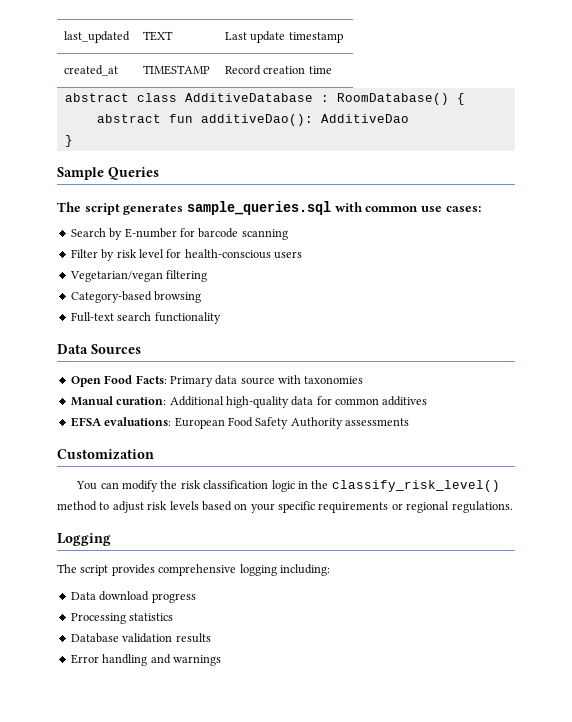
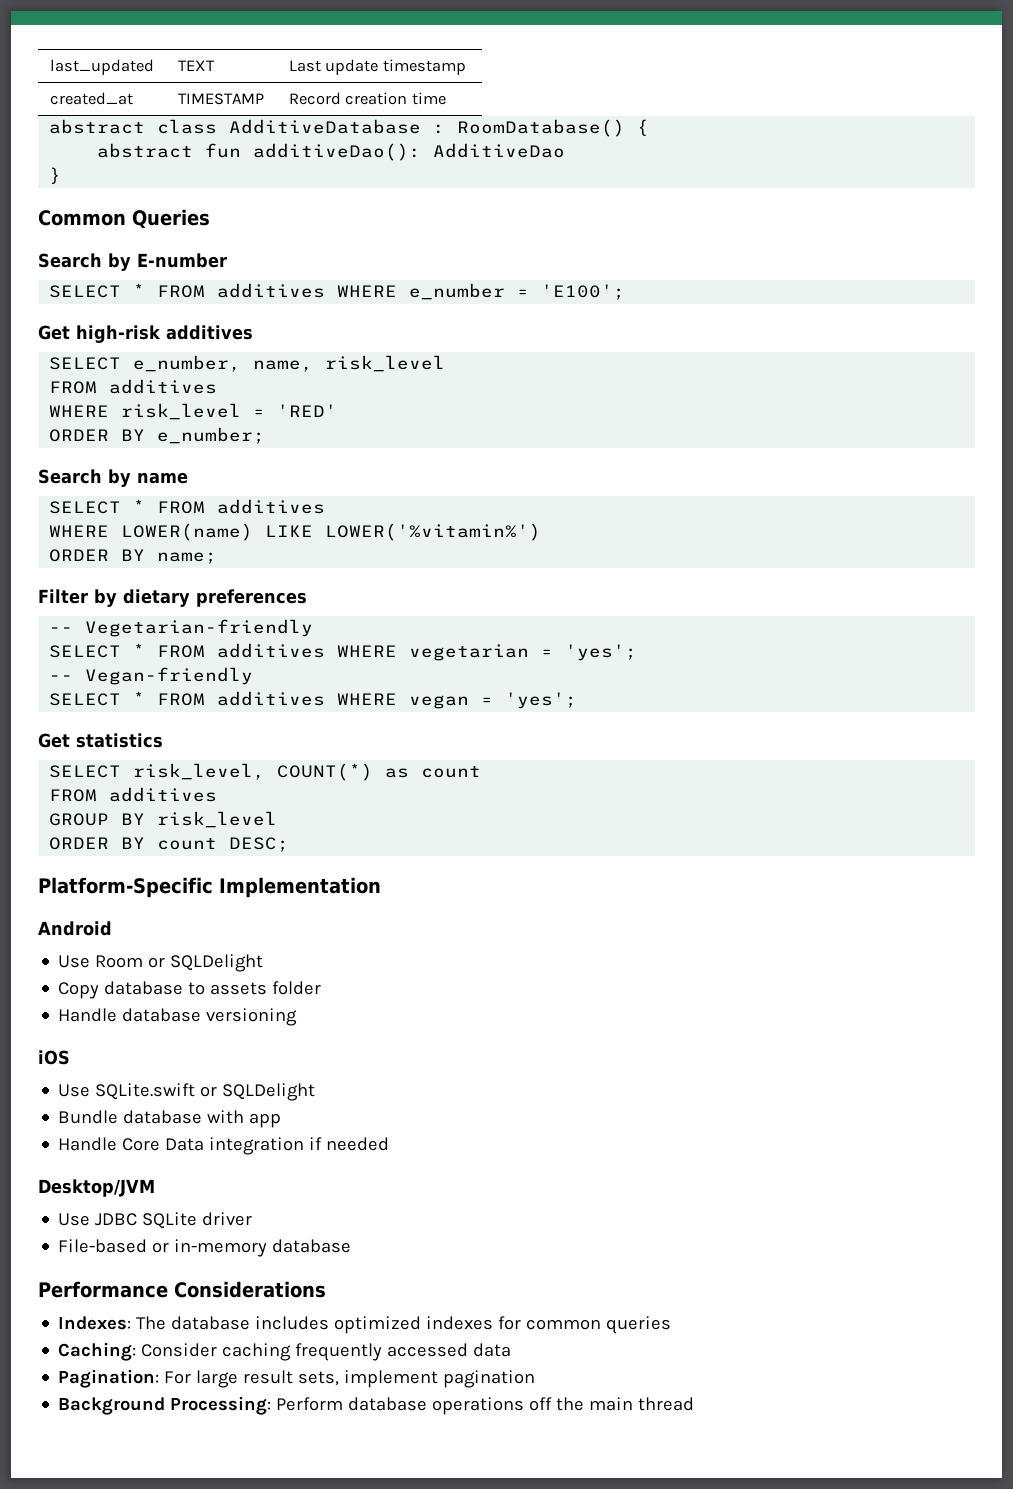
- Sample Queries
+ Common Queries
- The script generates sample_queries.sql with common use cases:
- Search by E-number for barcode scanning
- Filter by risk level for health-conscious users
- Vegetarian/vegan filtering
- Category-based browsing
- Full-text search functionality
- Data Sources
- Open Food Facts: Primary data source with taxonomies
- Manual curation: Additional high-quality data for common additives
- EFSA evaluations: European Food Safety Authority assessments
- Customization
- You can modify the risk classification logic in the classify_risk_level() method to adjust risk levels based on your specific requirements or regional regulations.
- Logging
- The script provides comprehensive logging including:
- Data download progress
- Processing statistics
- Database validation results
- Error handling and warnings
+ Search by E-number
+ SELECT * FROM additives WHERE e_number = 'E100';
+ Get high-risk additives
+ SELECT e_number, name, risk_level
+ FROM additives
+ WHERE risk_level = 'RED'
+ ORDER BY e_number;
+ Search by name
+ SELECT * FROM additives
+ WHERE LOWER(name) LIKE LOWER('%vitamin%')
+ ORDER BY name;
+ Filter by dietary preferences
+ -- Vegetarian-friendly
+ SELECT * FROM additives WHERE vegetarian = 'yes';
+ -- Vegan-friendly
+ SELECT * FROM additives WHERE vegan = 'yes';
+ Get statistics
+ SELECT risk_level, COUNT(*) as count
+ FROM additives
+ GROUP BY risk_level
+ ORDER BY count DESC;
+ Platform-Specific Implementation
+ Android
+ Use Room or SQLDelight
+ Copy database to assets folder
+ Handle database versioning
+ iOS
+ Use SQLite.swift or SQLDelight
+ Bundle database with app
+ Handle Core Data integration if needed
+ Desktop/JVM
+ Use JDBC SQLite driver
+ File-based or in-memory database
+ Performance Considerations
+ Indexes: The database includes optimized indexes for common queries
+ Caching: Consider caching frequently accessed data
+ Pagination: For large result sets, implement pagination
+ Background Processing: Perform database operations off the main thread

